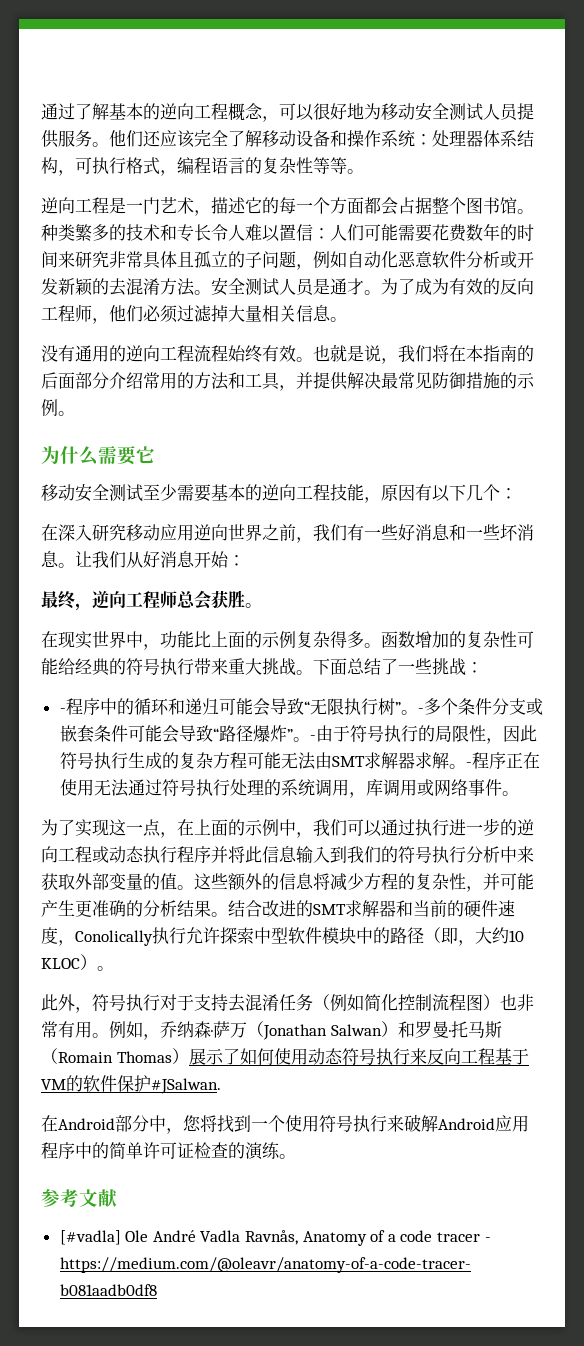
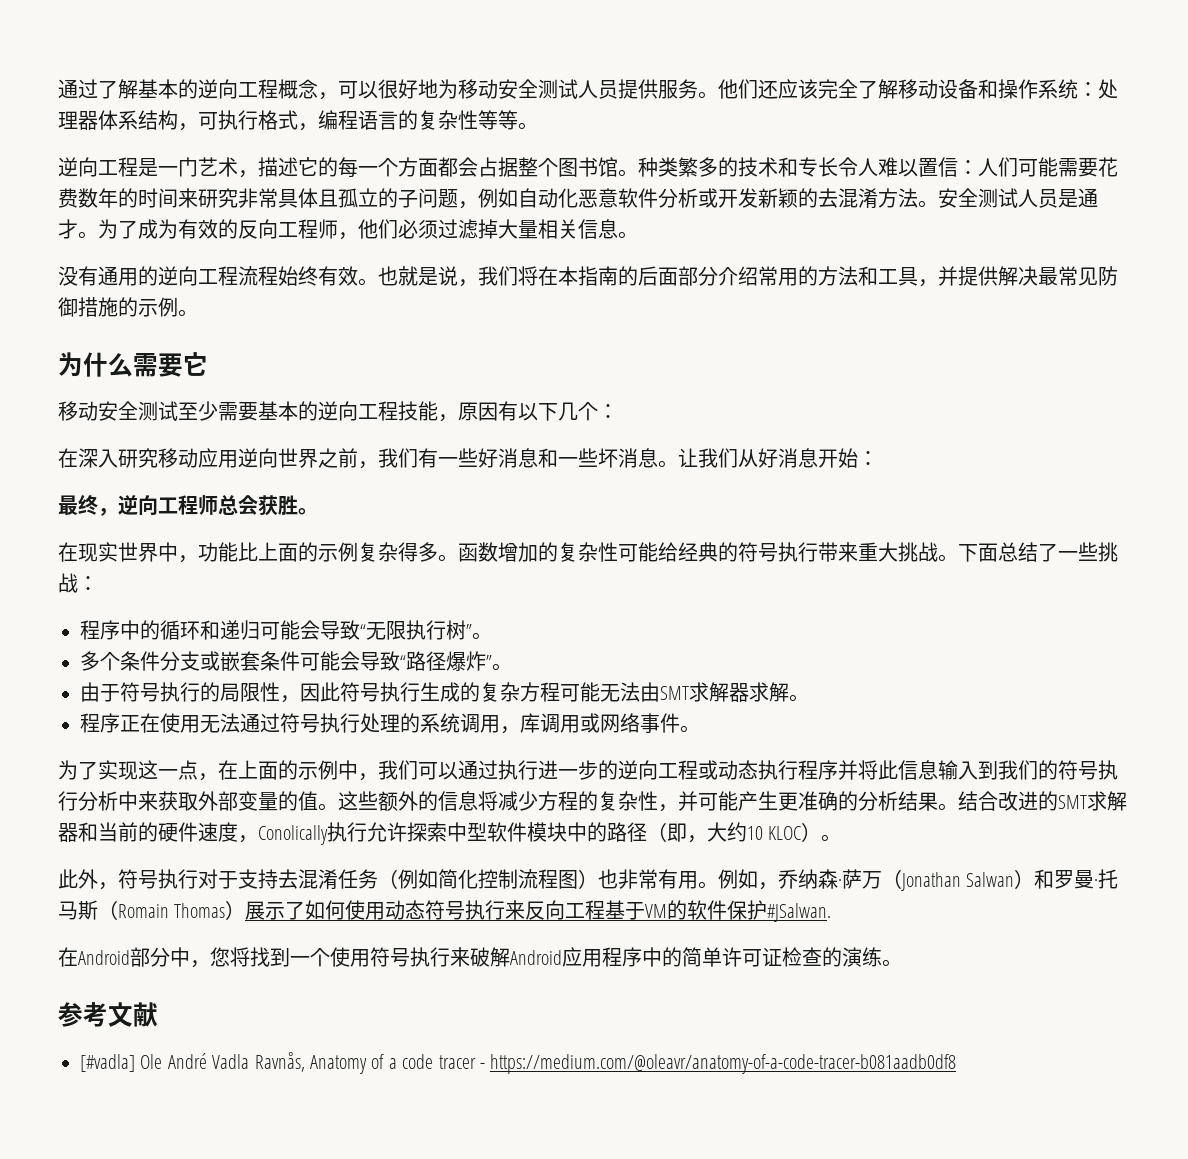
- -程序中的循环和递归可能会导致“无限执行树”。-多个条件分支或嵌套条件可能会导致“路径爆炸”。-由于符号执行的局限性，因此符号执行生成的复杂方程可能无法由SMT求解器求解。-程序正在使用无法通过符号执行处理的系统调用，库调用或网络事件。
+ 程序中的循环和递归可能会导致“无限执行树”。
+ 多个条件分支或嵌套条件可能会导致“路径爆炸”。
+ 由于符号执行的局限性，因此符号执行生成的复杂方程可能无法由SMT求解器求解。
+ 程序正在使用无法通过符号执行处理的系统调用，库调用或网络事件。

